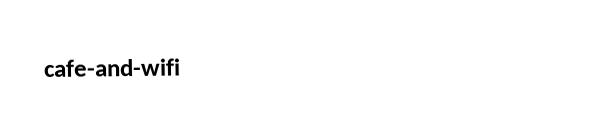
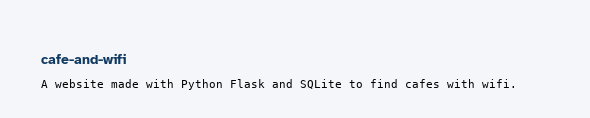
+ A website made with Python Flask and SQLite to find cafes with wifi.

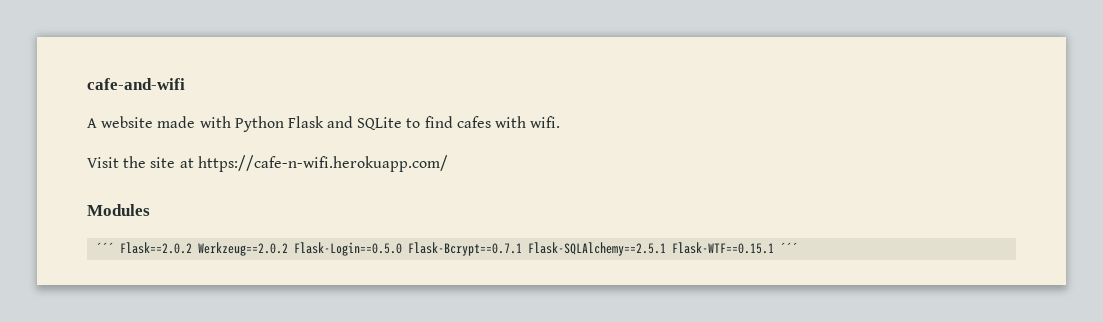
+ Visit the site at https://cafe-n-wifi.herokuapp.com/
+ Modules
+ ´´´ Flask==2.0.2 Werkzeug==2.0.2 Flask-Login==0.5.0 Flask-Bcrypt==0.7.1 Flask-SQLAlchemy==2.5.1 Flask-WTF==0.15.1 ´´´

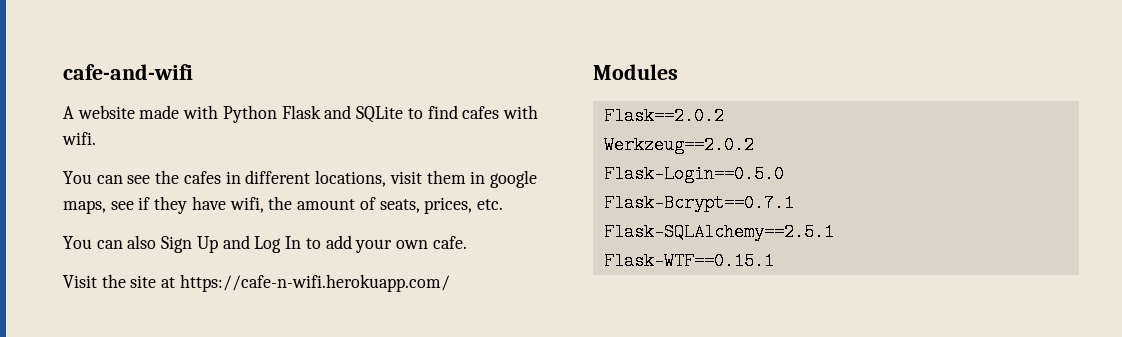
+ You can see the cafes in different locations, visit them in google maps, see if they have wifi, the amount of seats, prices, etc.
+ You can also Sign Up and Log In to add your own cafe.
- ´´´ Flask==2.0.2 Werkzeug==2.0.2 Flask-Login==0.5.0 Flask-Bcrypt==0.7.1 Flask-SQLAlchemy==2.5.1 Flask-WTF==0.15.1 ´´´
+ Flask==2.0.2
+ Werkzeug==2.0.2
+ Flask-Login==0.5.0
+ Flask-Bcrypt==0.7.1
+ Flask-SQLAlchemy==2.5.1
+ Flask-WTF==0.15.1

